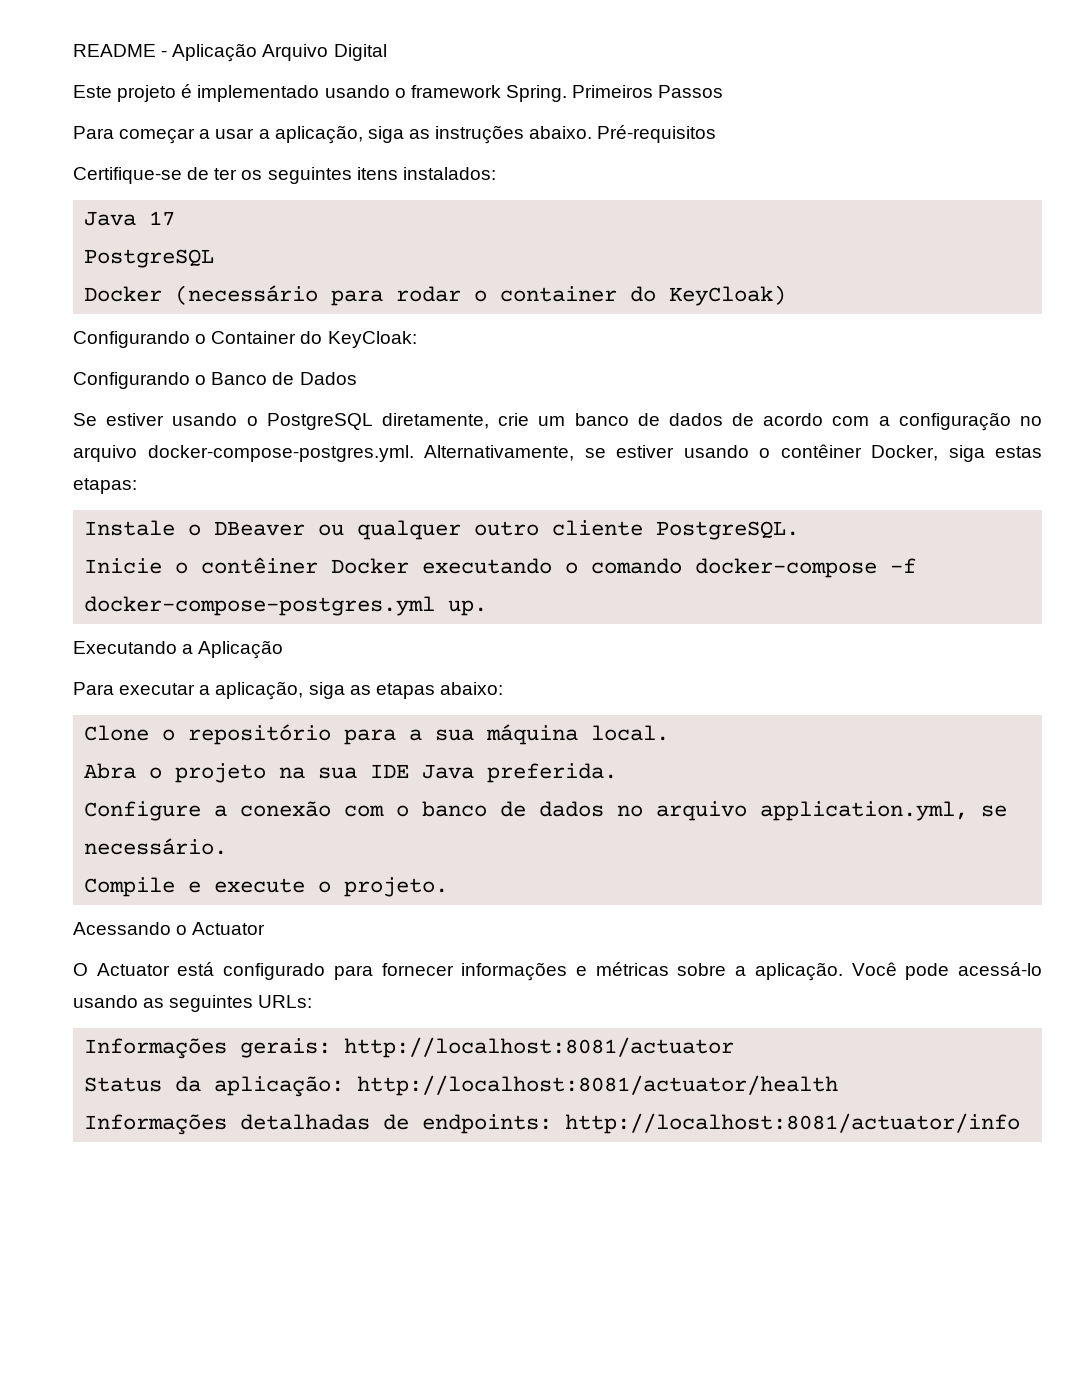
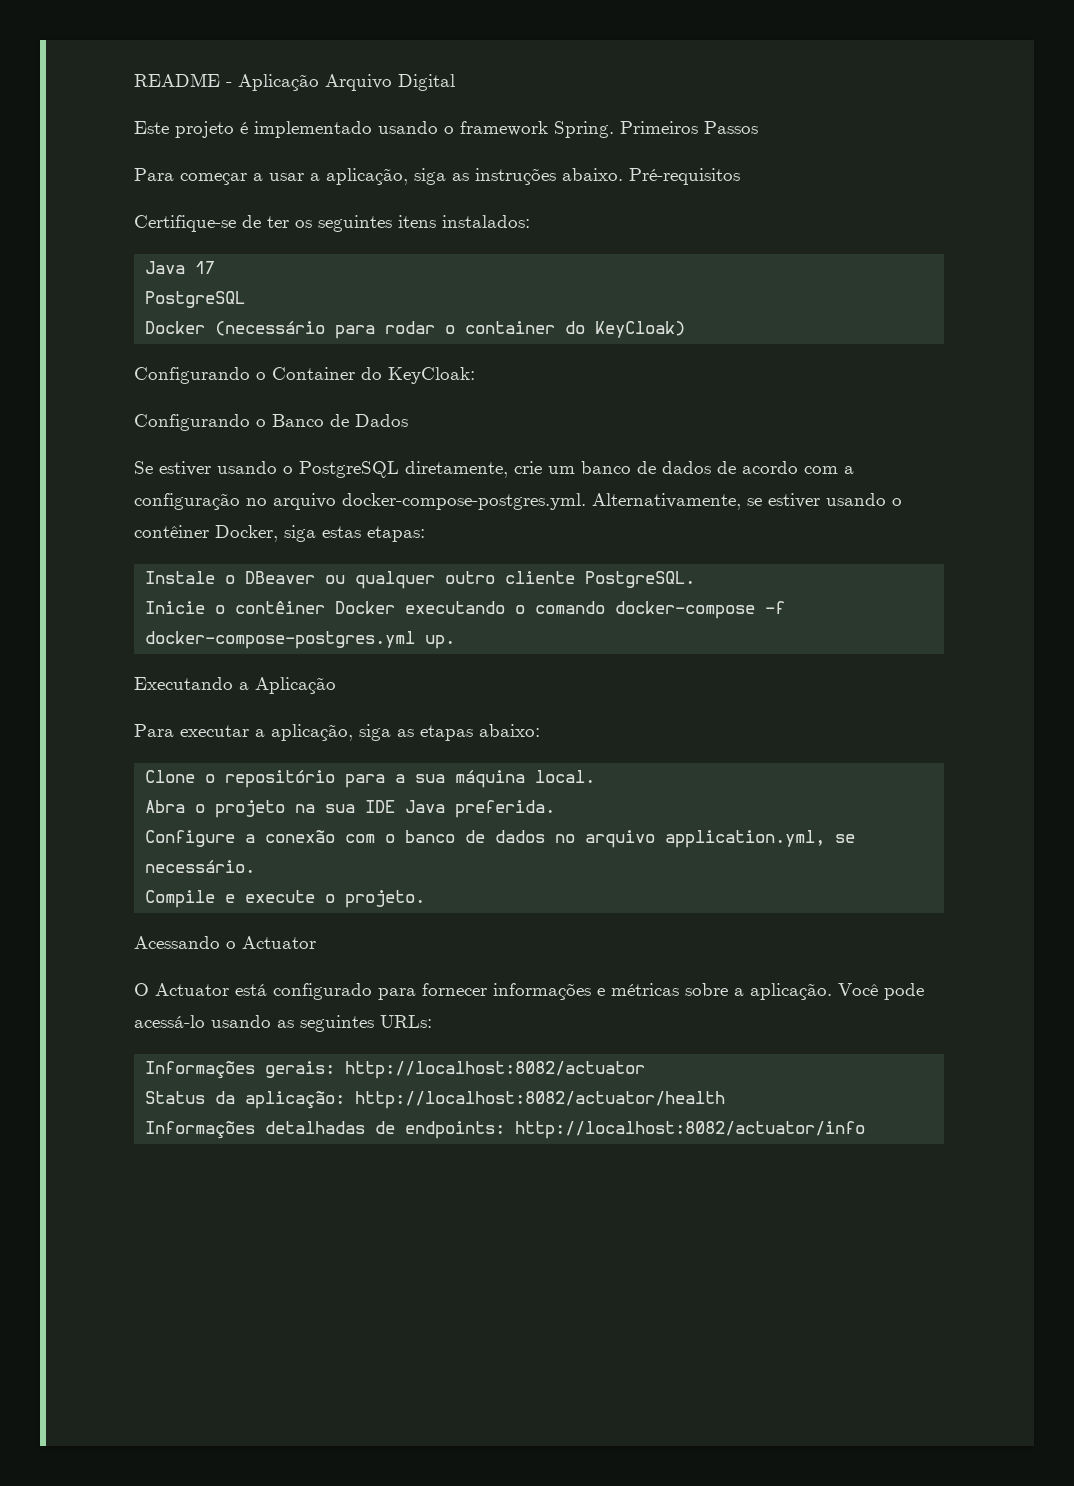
- Informações gerais: http://localhost:8081/actuator
+ Informações gerais: http://localhost:8082/actuator
- Status da aplicação: http://localhost:8081/actuator/health
+ Status da aplicação: http://localhost:8082/actuator/health
- Informações detalhadas de endpoints: http://localhost:8081/actuator/info
+ Informações detalhadas de endpoints: http://localhost:8082/actuator/info

